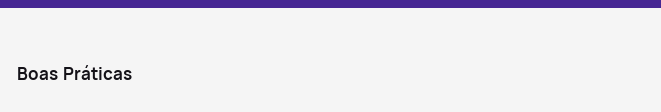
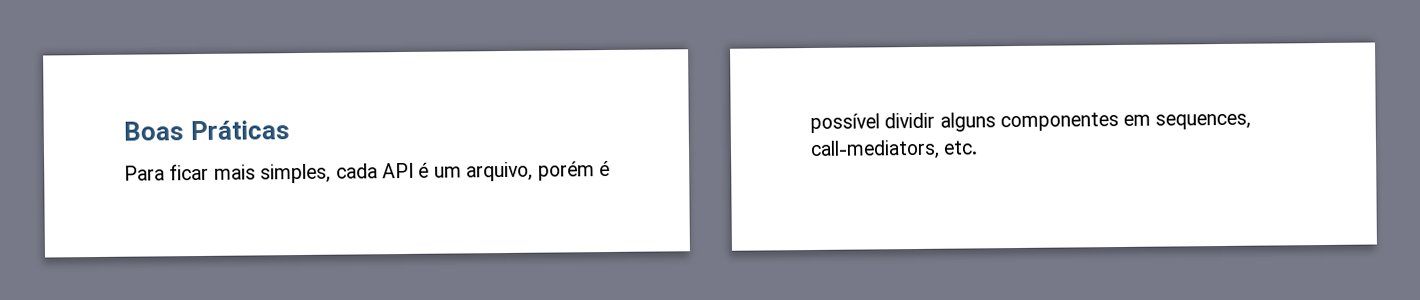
+ Para ficar mais simples, cada API é um arquivo, porém é possível dividir alguns componentes em sequences, call-mediators, etc.

